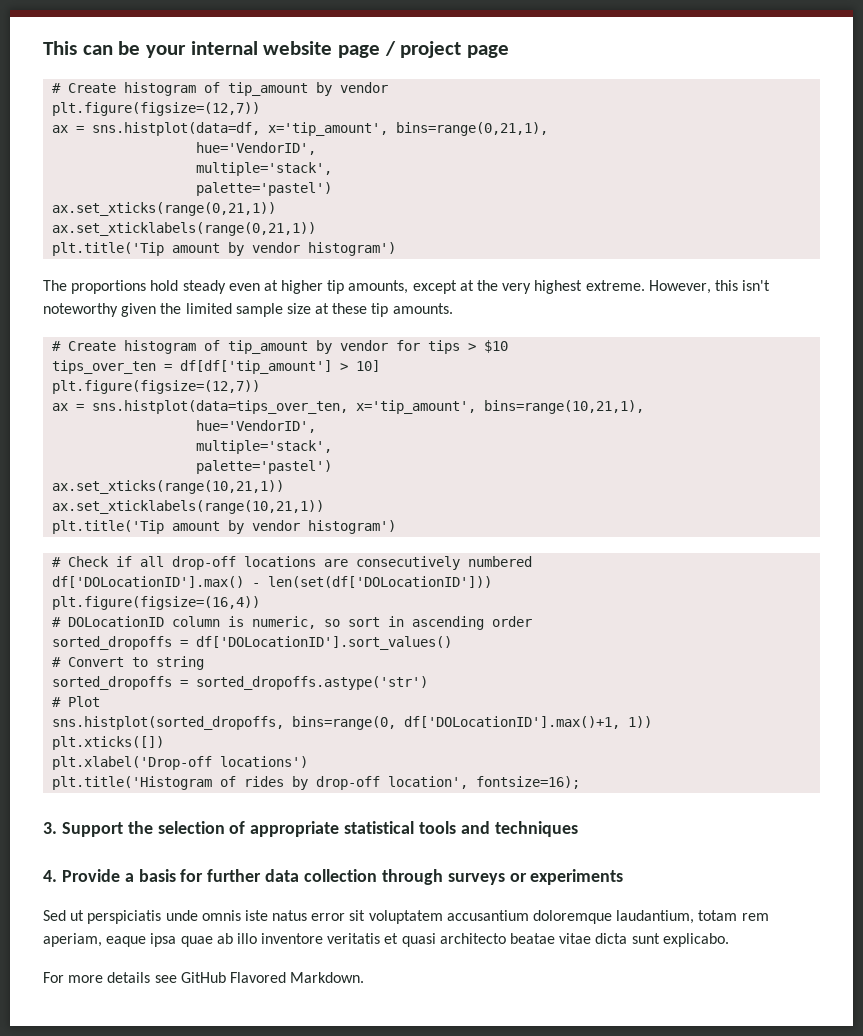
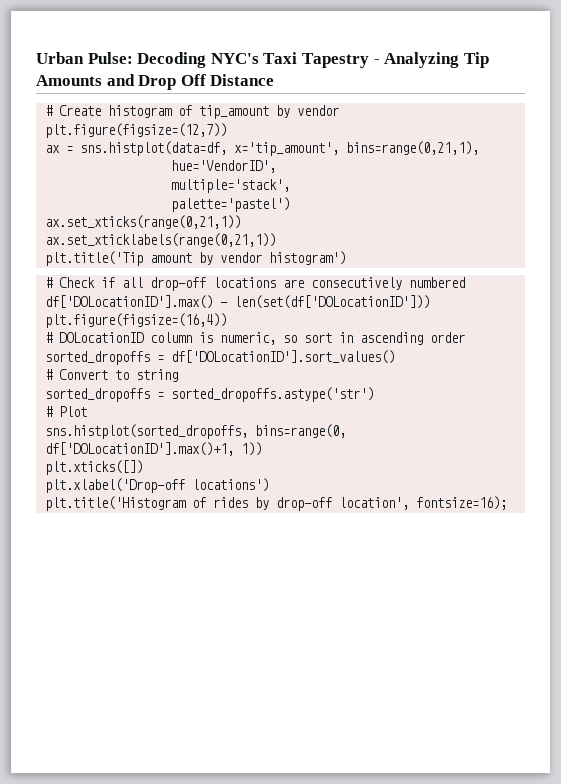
- This can be your internal website page / project page
+ Urban Pulse: Decoding NYC's Taxi Tapestry - Analyzing Tip Amounts and Drop Off Distance
- The proportions hold steady even at higher tip amounts, except at the very highest extreme. However, this isn't noteworthy given the limited sample size at these tip amounts.
- # Create histogram of tip_amount by vendor for tips > $10
- tips_over_ten = df[df['tip_amount'] > 10]
- plt.figure(figsize=(12,7))
- ax = sns.histplot(data=tips_over_ten, x='tip_amount', bins=range(10,21,1),
- hue='VendorID',
- multiple='stack',
- palette='pastel')
- ax.set_xticks(range(10,21,1))
- ax.set_xticklabels(range(10,21,1))
- plt.title('Tip amount by vendor histogram')
- 3. Support the selection of appropriate statistical tools and techniques
- 4. Provide a basis for further data collection through surveys or experiments
- Sed ut perspiciatis unde omnis iste natus error sit voluptatem accusantium doloremque laudantium, totam rem aperiam, eaque ipsa quae ab illo inventore veritatis et quasi architecto beatae vitae dicta sunt explicabo.
- For more details see GitHub Flavored Markdown.

